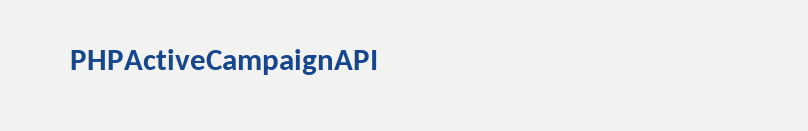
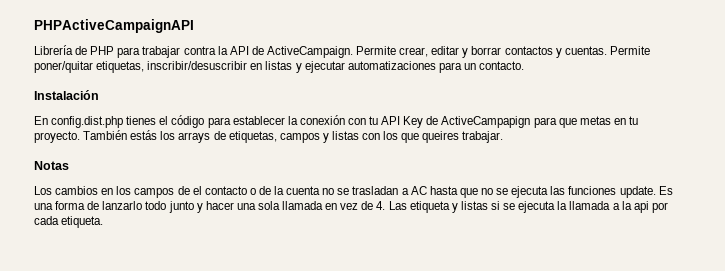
+ Librería de PHP para trabajar contra la API de ActiveCampaign. Permite crear, editar y borrar contactos y cuentas. Permite poner/quitar etiquetas, inscribir/desuscribir en listas y ejecutar automatizaciones para un contacto.
+ Instalación
+ En config.dist.php tienes el código para establecer la conexión con tu API Key de ActiveCampapign para que metas en tu proyecto. También estás los arrays de etiquetas, campos y listas con los que queires trabajar.
+ Notas
+ Los cambios en los campos de el contacto o de la cuenta no se trasladan a AC hasta que no se ejecuta las funciones update. Es una forma de lanzarlo todo junto y hacer una sola llamada en vez de 4. Las etiqueta y listas si se ejecuta la llamada a la api por cada etiqueta.

